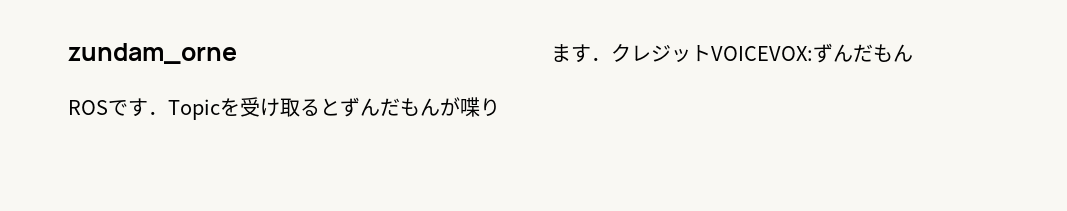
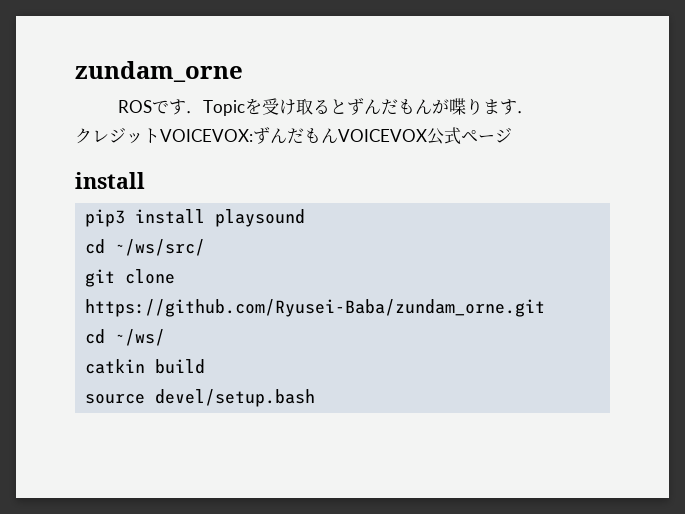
- ROSです．Topicを受け取るとずんだもんが喋ります．クレジットVOICEVOX:ずんだもん
+ ROSです．Topicを受け取るとずんだもんが喋ります．
+ クレジットVOICEVOX:ずんだもんVOICEVOX公式ページ
+ install
+ pip3 install playsound
+ cd ~/ws/src/
+ git clone https://github.com/Ryusei-Baba/zundam_orne.git
+ cd ~/ws/
+ catkin build
+ source devel/setup.bash

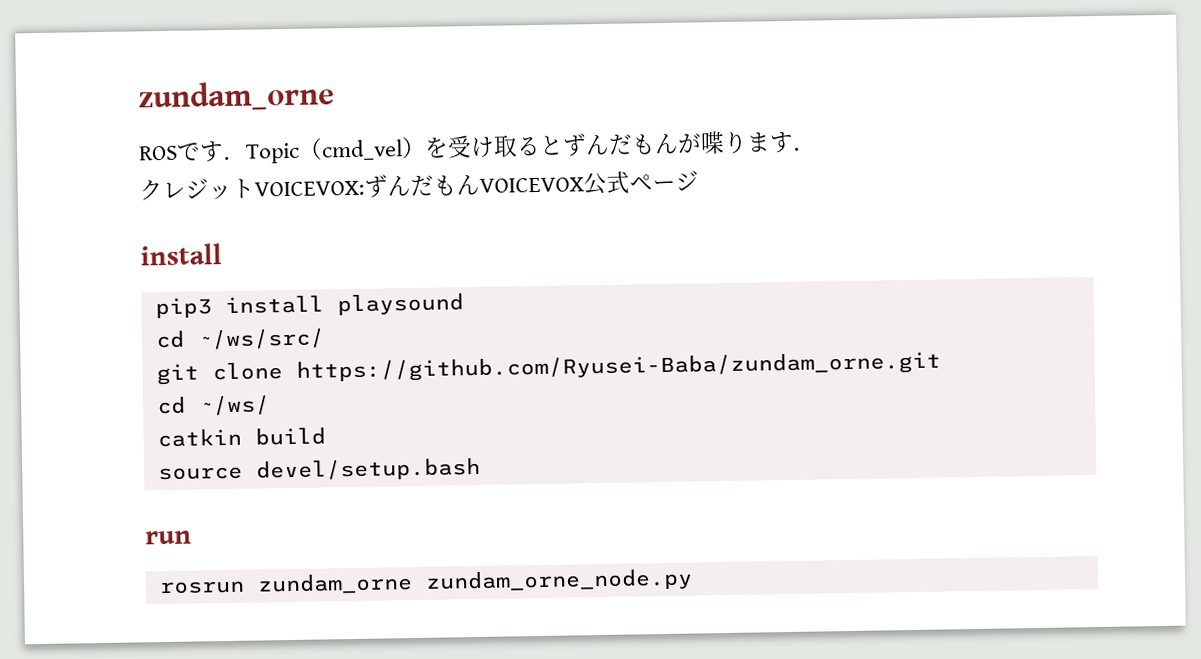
- ROSです．Topicを受け取るとずんだもんが喋ります．
+ ROSです．Topic（cmd_vel）を受け取るとずんだもんが喋ります．
+ run
+ rosrun zundam_orne zundam_orne_node.py

